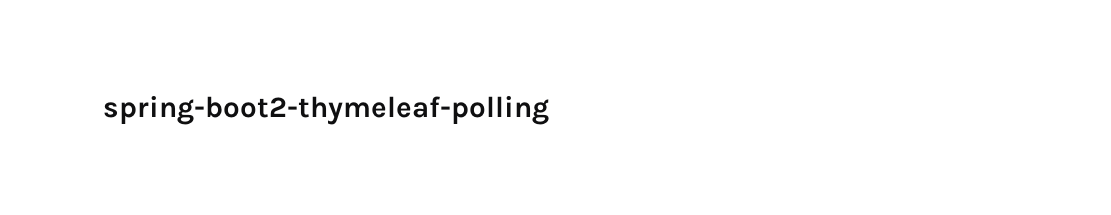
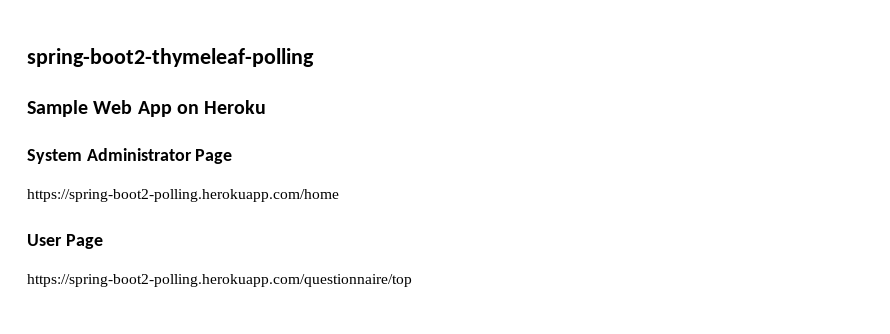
+ Sample Web App on Heroku
+ System Administrator Page
+ https://spring-boot2-polling.herokuapp.com/home
+ User Page
+ https://spring-boot2-polling.herokuapp.com/questionnaire/top

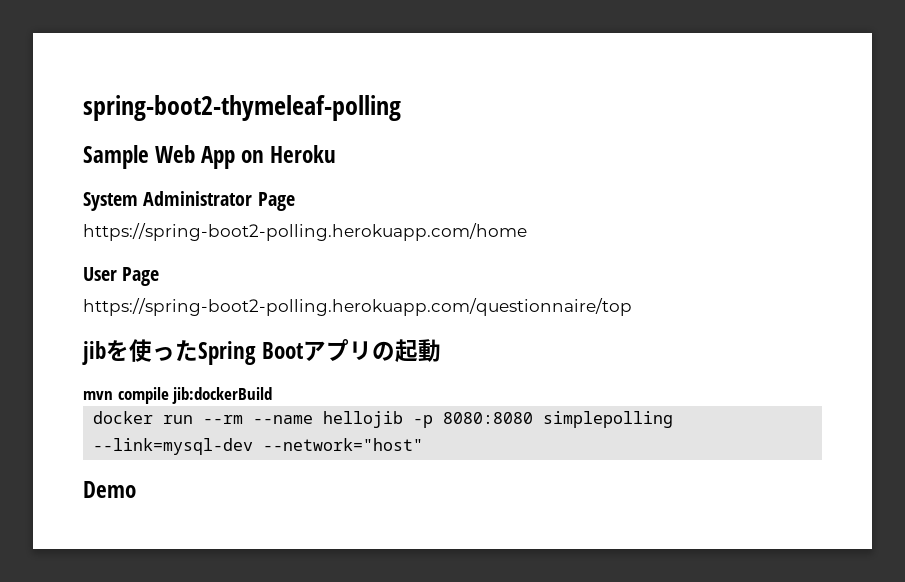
+ jibを使ったSpring Bootアプリの起動
+ mvn compile jib:dockerBuild
+ docker run --rm --name hellojib -p 8080:8080 simplepolling --link=mysql-dev --network="host"
+ Demo

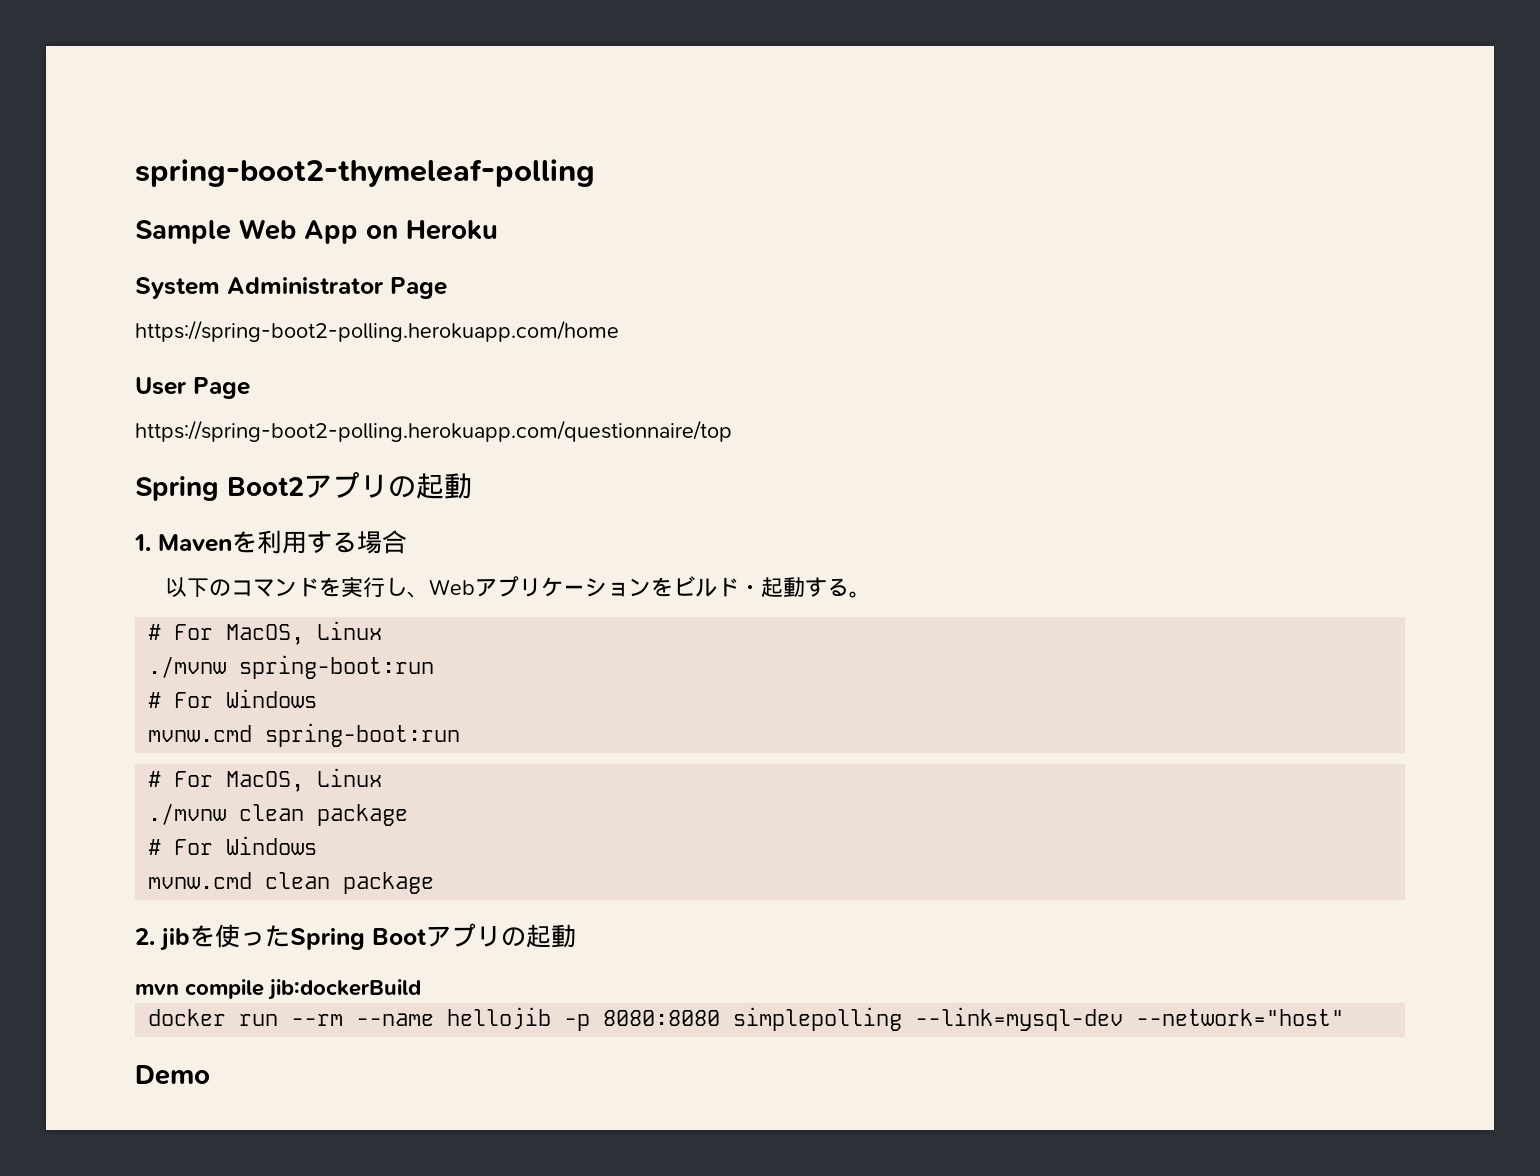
- jibを使ったSpring Bootアプリの起動
+ Spring Boot2アプリの起動
+ 1. Mavenを利用する場合
+ 以下のコマンドを実行し、Webアプリケーションをビルド・起動する。
+ # For MacOS, Linux
+ ./mvnw spring-boot:run
+ # For Windows
+ mvnw.cmd spring-boot:run
+ # For MacOS, Linux
+ ./mvnw clean package
+ # For Windows
+ mvnw.cmd clean package
+ 2. jibを使ったSpring Bootアプリの起動

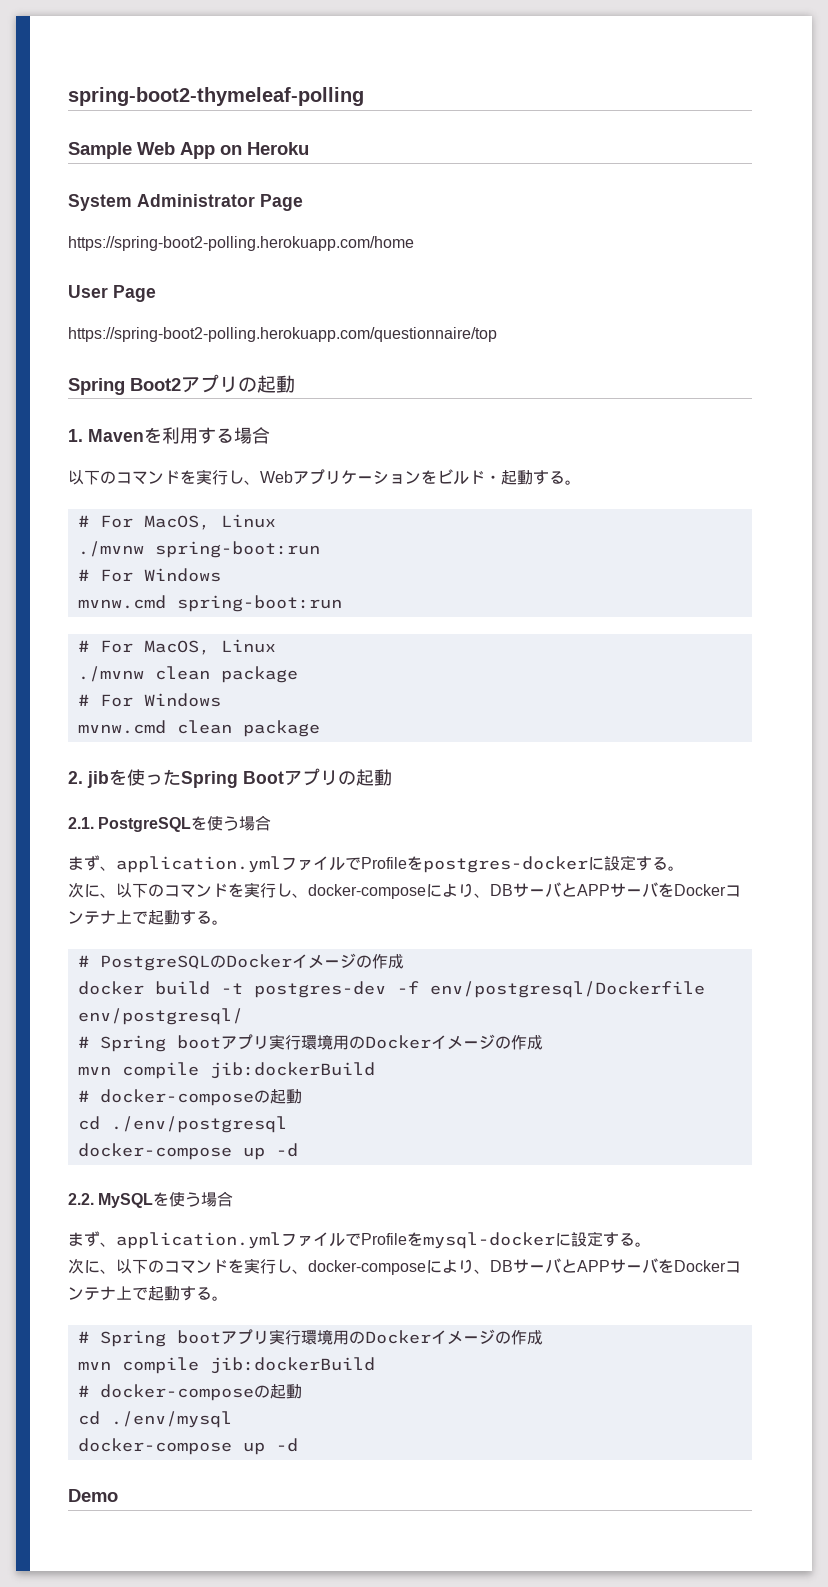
+ 2.1. PostgreSQLを使う場合
+ まず、application.ymlファイルでProfileをpostgres-dockerに設定する。
+ 次に、以下のコマンドを実行し、docker-composeにより、DBサーバとAPPサーバをDockerコンテナ上で起動する。
+ # PostgreSQLのDockerイメージの作成
+ docker build -t postgres-dev -f env/postgresql/Dockerfile env/postgresql/
+ # Spring bootアプリ実行環境用のDockerイメージの作成
  mvn compile jib:dockerBuild
- docker run --rm --name hellojib -p 8080:8080 simplepolling --link=mysql-dev --network="host"
+ # docker-composeの起動
+ cd ./env/postgresql
+ docker-compose up -d
+ 2.2. MySQLを使う場合
+ まず、application.ymlファイルでProfileをmysql-dockerに設定する。
+ 次に、以下のコマンドを実行し、docker-composeにより、DBサーバとAPPサーバをDockerコンテナ上で起動する。
+ # Spring bootアプリ実行環境用のDockerイメージの作成
+ mvn compile jib:dockerBuild
+ # docker-composeの起動
+ cd ./env/mysql
+ docker-compose up -d

